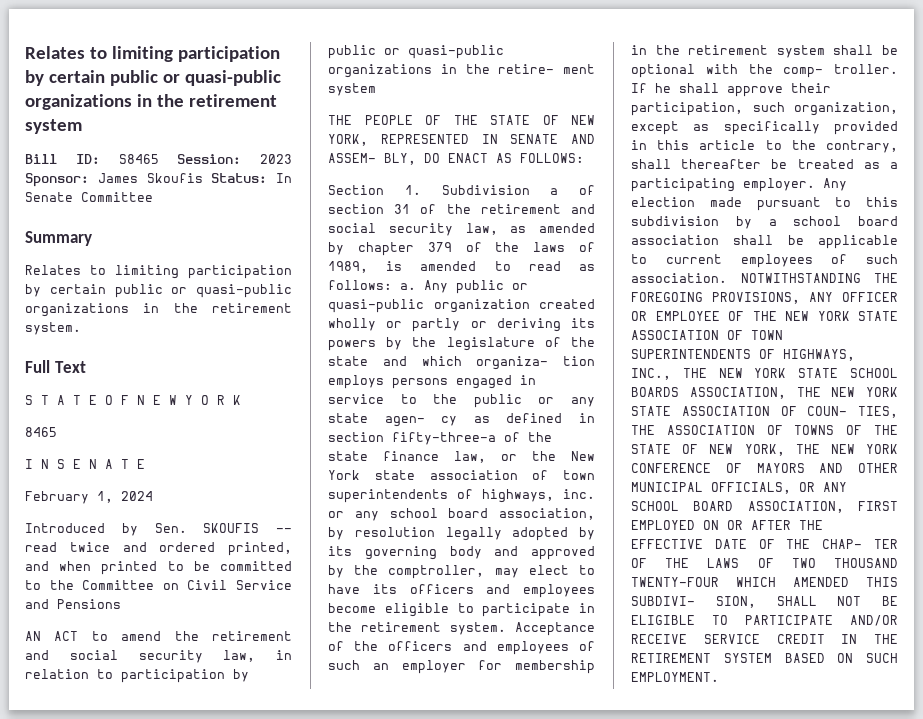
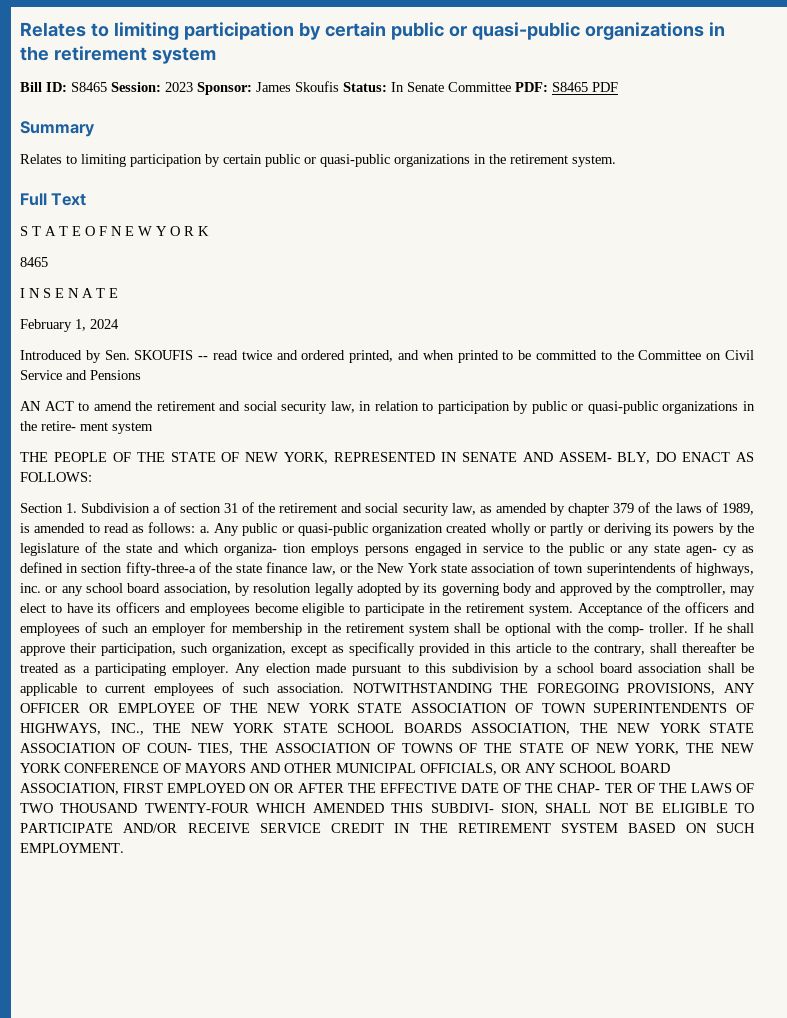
- Bill ID: S8465 Session: 2023 Sponsor: James Skoufis Status: In Senate Committee
+ Bill ID: S8465 Session: 2023 Sponsor: James Skoufis Status: In Senate Committee PDF: S8465 PDF

